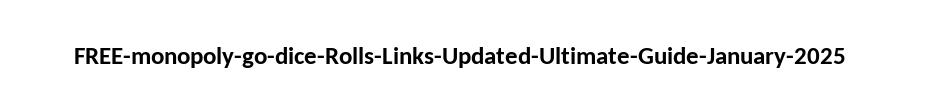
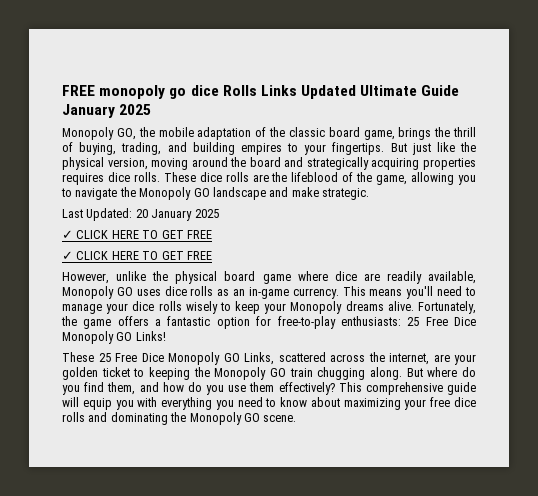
- FREE-monopoly-go-dice-Rolls-Links-Updated-Ultimate-Guide-January-2025
+ FREE monopoly go dice Rolls Links Updated Ultimate Guide January 2025
+ Monopoly GO, the mobile adaptation of the classic board game, brings the thrill of buying, trading, and building empires to your fingertips. But just like the physical version, moving around the board and strategically acquiring properties requires dice rolls. These dice rolls are the lifeblood of the game, allowing you to navigate the Monopoly GO landscape and make strategic.
+ Last Updated: 20 January 2025
+ ✓ CLICK HERE TO GET FREE
+ ✓ CLICK HERE TO GET FREE
+ However, unlike the physical board game where dice are readily available, Monopoly GO uses dice rolls as an in-game currency. This means you'll need to manage your dice rolls wisely to keep your Monopoly dreams alive. Fortunately, the game offers a fantastic option for free-to-play enthusiasts: 25 Free Dice Monopoly GO Links!
+ These 25 Free Dice Monopoly GO Links, scattered across the internet, are your golden ticket to keeping the Monopoly GO train chugging along. But where do you find them, and how do you use them effectively? This comprehensive guide will equip you with everything you need to know about maximizing your free dice rolls and dominating the Monopoly GO scene.

